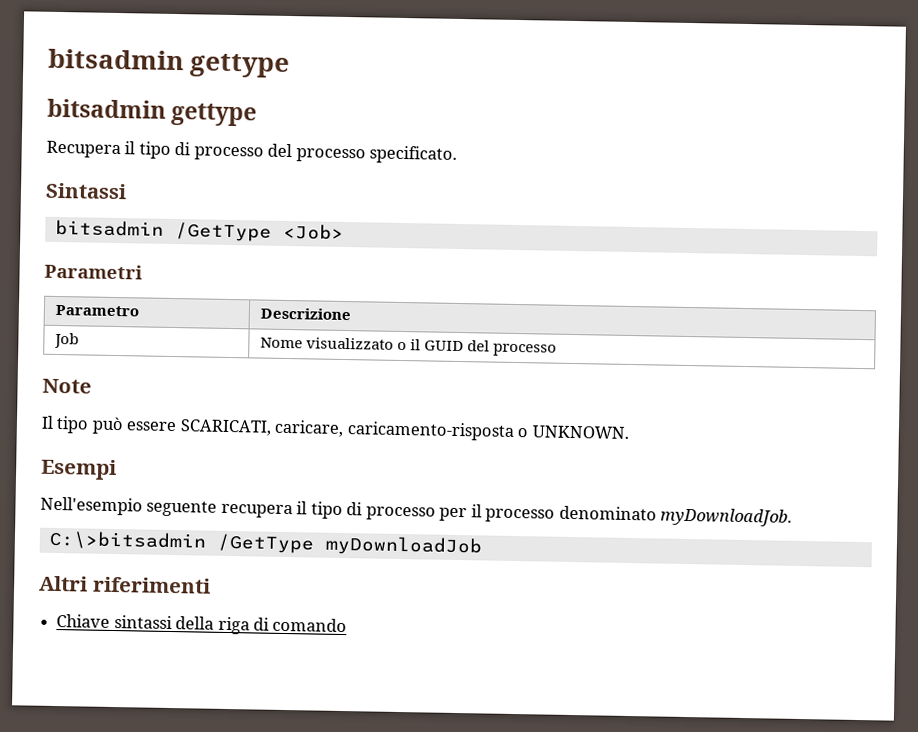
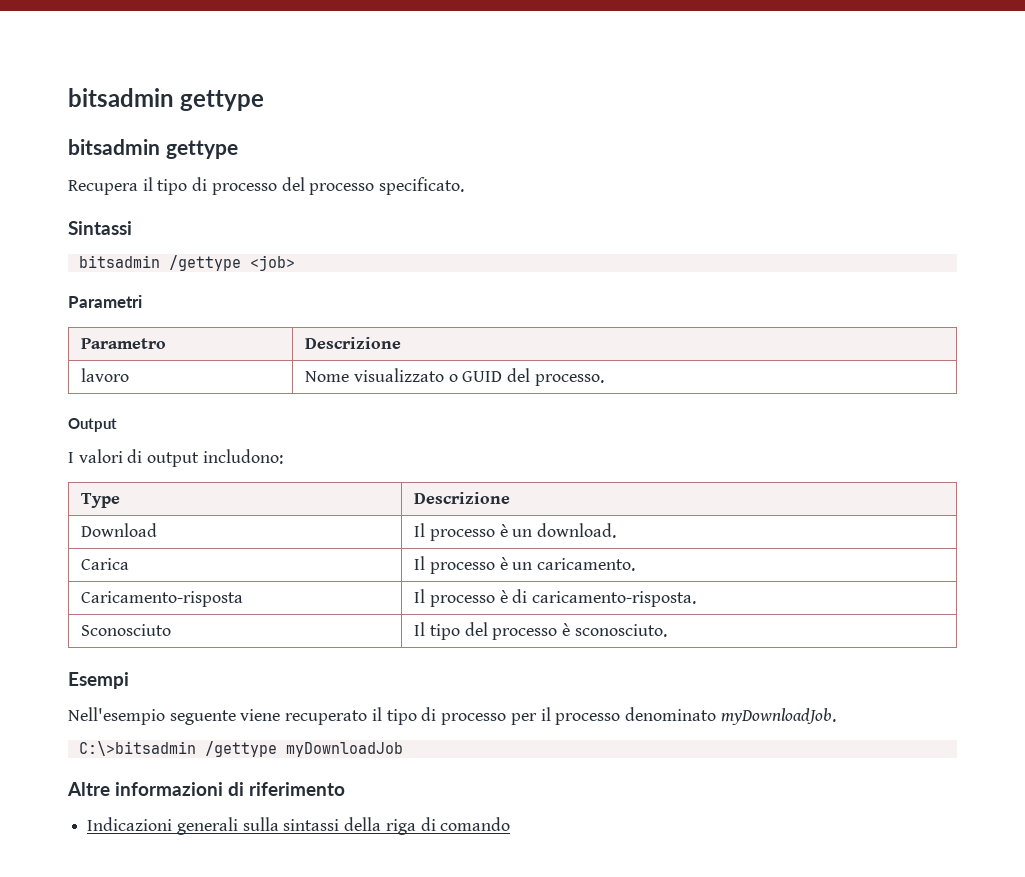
- bitsadmin /GetType <Job>
+ bitsadmin /gettype <job>
- Job | Nome visualizzato o il GUID del processo
- Note
- Il tipo può essere SCARICATI, caricare, caricamento-risposta o UNKNOWN.
+ lavoro | Nome visualizzato o GUID del processo.
+ Output
+ I valori di output includono:
+ Type | Descrizione
+ Download | Il processo è un download.
+ Carica | Il processo è un caricamento.
+ Caricamento-risposta | Il processo è di caricamento-risposta.
+ Sconosciuto | Il tipo del processo è sconosciuto.
- Nell'esempio seguente recupera il tipo di processo per il processo denominato myDownloadJob.
+ Nell'esempio seguente viene recuperato il tipo di processo per il processo denominato myDownloadJob.
- C:\>bitsadmin /GetType myDownloadJob
+ C:\>bitsadmin /gettype myDownloadJob
- Altri riferimenti
- Chiave sintassi della riga di comando
+ Altre informazioni di riferimento
+ Indicazioni generali sulla sintassi della riga di comando

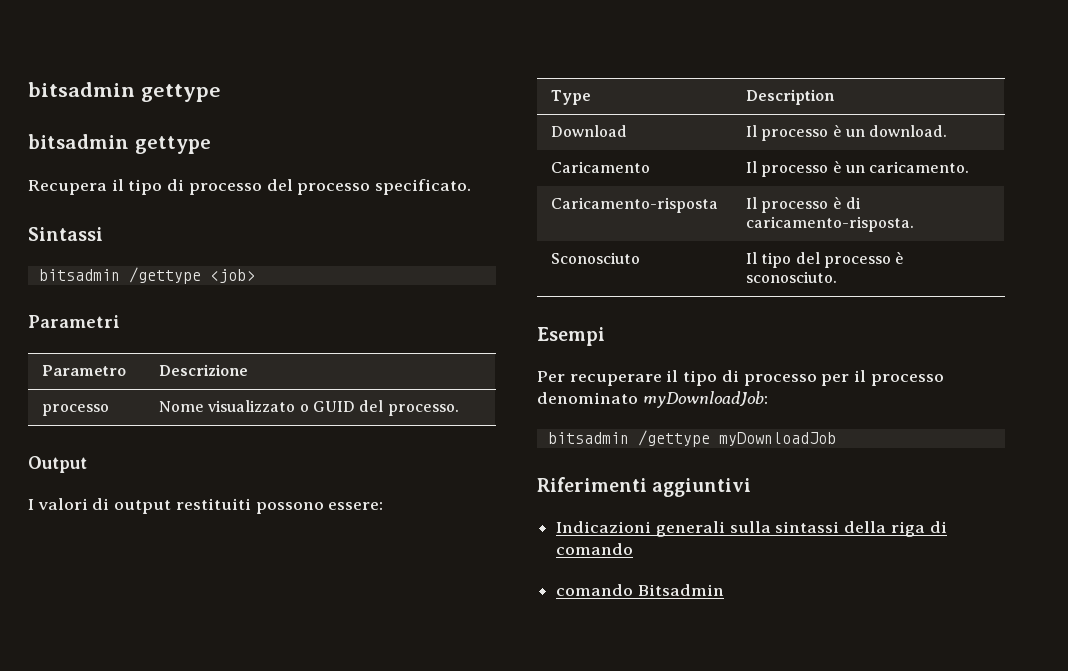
- lavoro | Nome visualizzato o GUID del processo.
+ processo | Nome visualizzato o GUID del processo.
- I valori di output includono:
+ I valori di output restituiti possono essere:
- Type | Descrizione
+ Type | Description
- Carica | Il processo è un caricamento.
+ Caricamento | Il processo è un caricamento.
- Nell'esempio seguente viene recuperato il tipo di processo per il processo denominato myDownloadJob.
- C:\>bitsadmin /gettype myDownloadJob
+ Per recuperare il tipo di processo per il processo denominato myDownloadJob:
+ bitsadmin /gettype myDownloadJob
- Altre informazioni di riferimento
+ Riferimenti aggiuntivi
+ comando Bitsadmin

